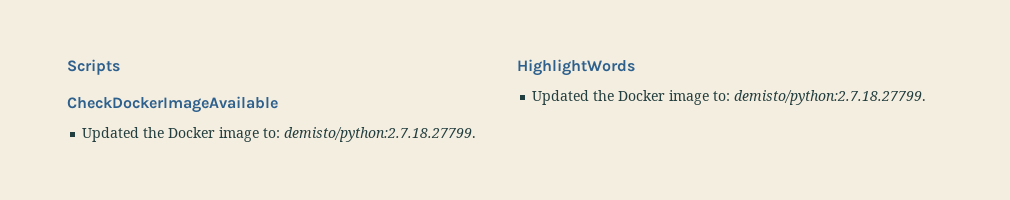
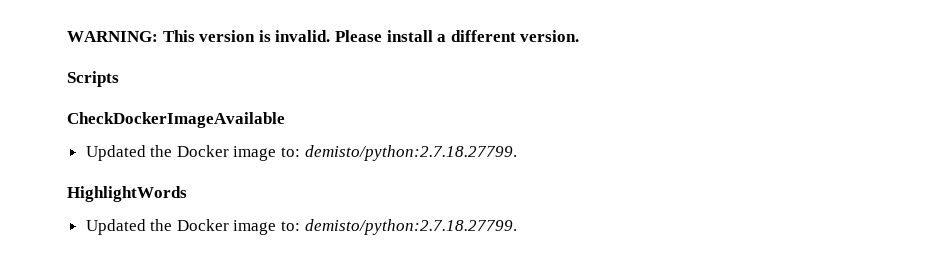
+ WARNING: This version is invalid. Please install a different version.

